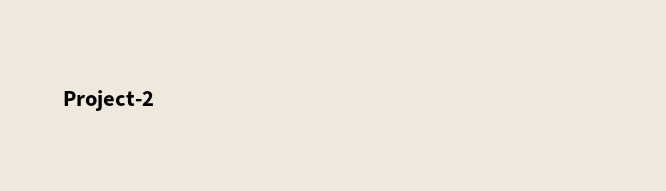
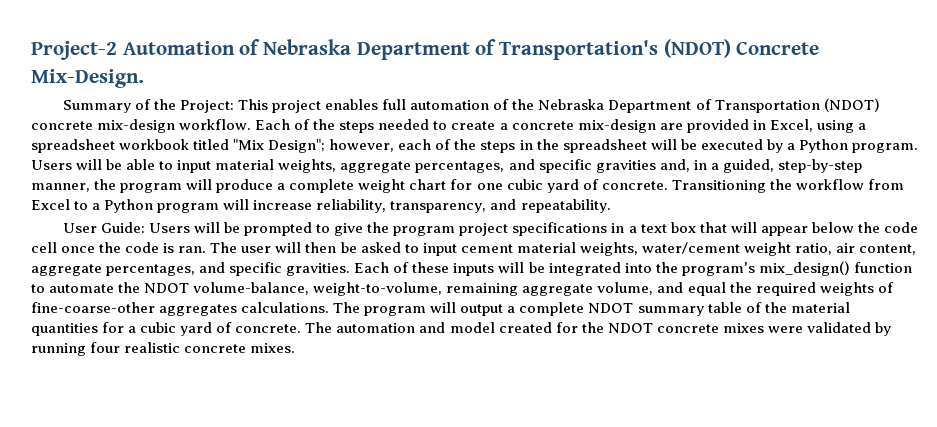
- Project-2
+ Project-2 Automation of Nebraska Department of Transportation's (NDOT) Concrete Mix-Design.
+ Summary of the Project: This project enables full automation of the Nebraska Department of Transportation (NDOT) concrete mix-design workflow. Each of the steps needed to create a concrete mix-design are provided in Excel, using a spreadsheet workbook titled "Mix Design"; however, each of the steps in the spreadsheet will be executed by a Python program. Users will be able to input material weights, aggregate percentages, and specific gravities and, in a guided, step-by-step manner, the program will produce a complete weight chart for one cubic yard of concrete. Transitioning the workflow from Excel to a Python program will increase reliability, transparency, and repeatability.
+ User Guide: Users will be prompted to give the program project specifications in a text box that will appear below the code cell once the code is ran. The user will then be asked to input cement material weights, water/cement weight ratio, air content, aggregate percentages, and specific gravities. Each of these inputs will be integrated into the program's mix_design() function to automate the NDOT volume-balance, weight-to-volume, remaining aggregate volume, and equal the required weights of fine-coarse-other aggregates calculations. The program will output a complete NDOT summary table of the material quantities for a cubic yard of concrete. The automation and model created for the NDOT concrete mixes were validated by running four realistic concrete mixes.

